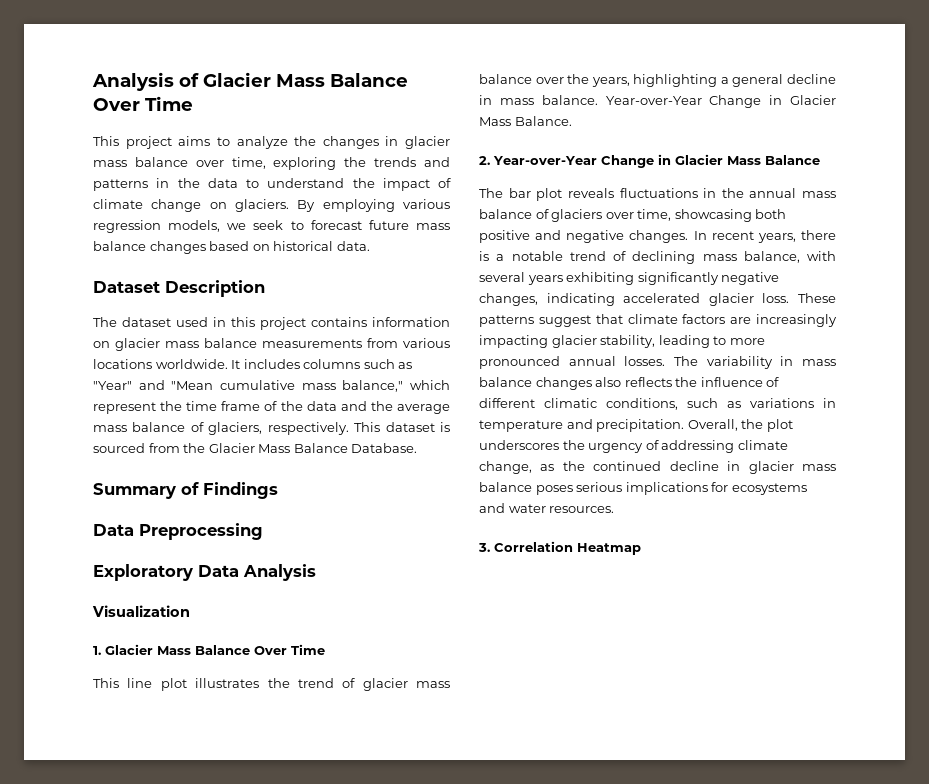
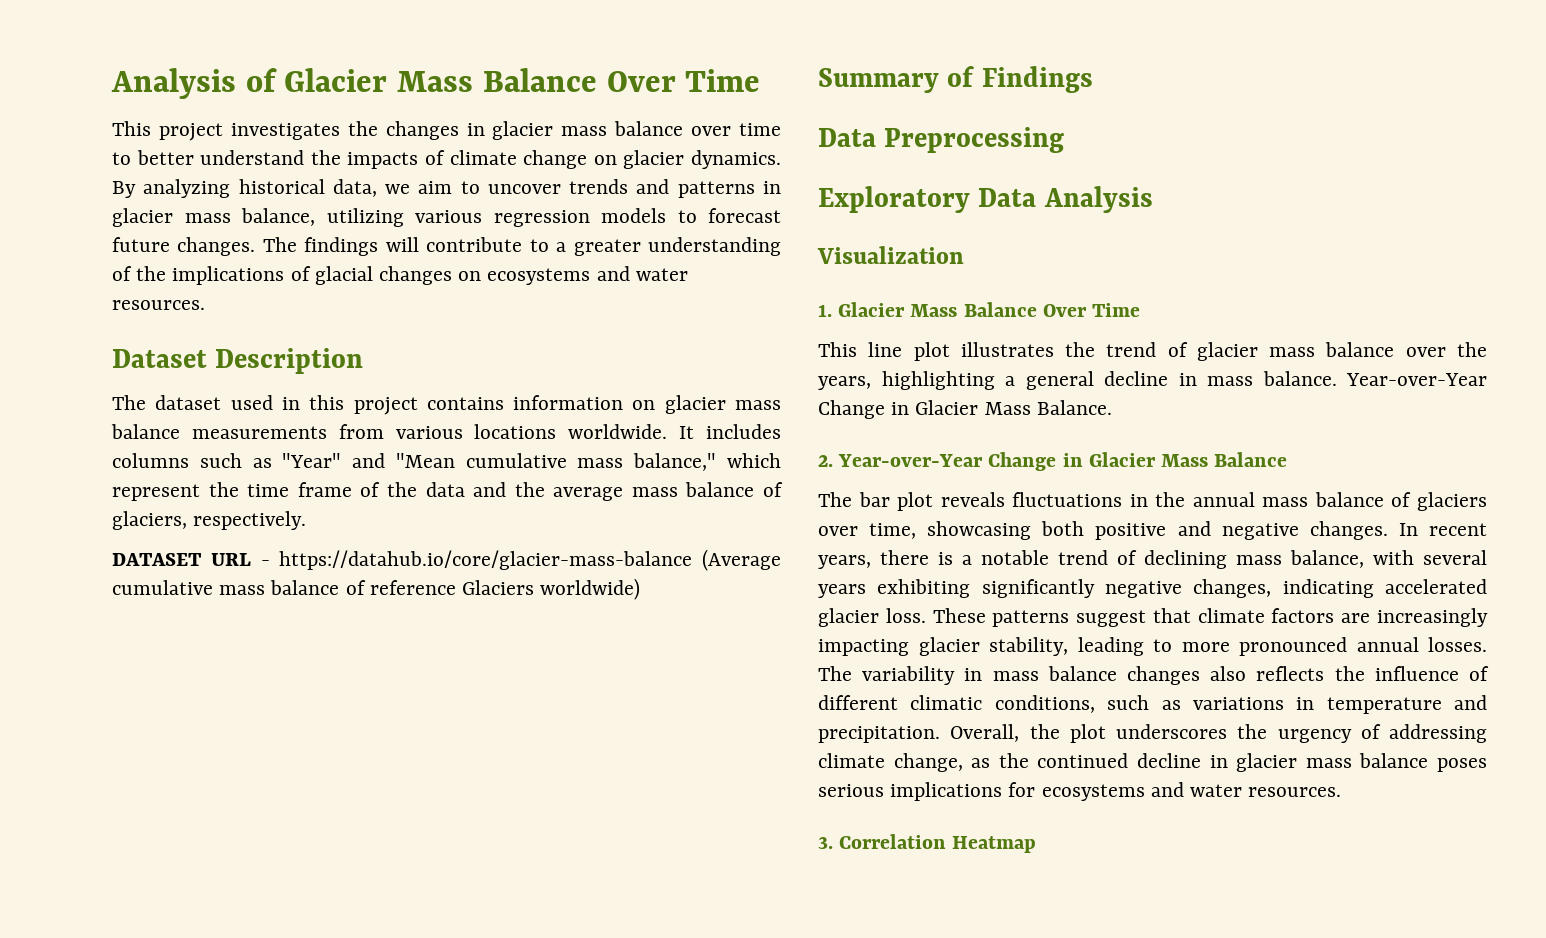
- This project aims to analyze the changes in glacier mass balance over time, exploring the trends and patterns in the data to understand the impact of climate change on glaciers. By employing various regression models, we seek to forecast future mass balance changes based on historical data.
+ This project investigates the changes in glacier mass balance over time to better understand the impacts of climate change on glacier dynamics. By analyzing historical data, we aim to uncover trends and patterns in glacier mass balance, utilizing various regression models to forecast future changes. The findings will contribute to a greater understanding of the implications of glacial changes on ecosystems and water resources.
- It includes columns such as "Year" and "Mean cumulative mass balance," which represent the time frame of the data and the average mass balance of glaciers, respectively. This dataset is sourced from the Glacier Mass Balance Database.
+ It includes columns such as "Year" and "Mean cumulative mass balance," which represent the time frame of the data and the average mass balance of glaciers, respectively.
+ DATASET URL - https://datahub.io/core/glacier-mass-balance (Average cumulative mass balance of reference Glaciers worldwide)

